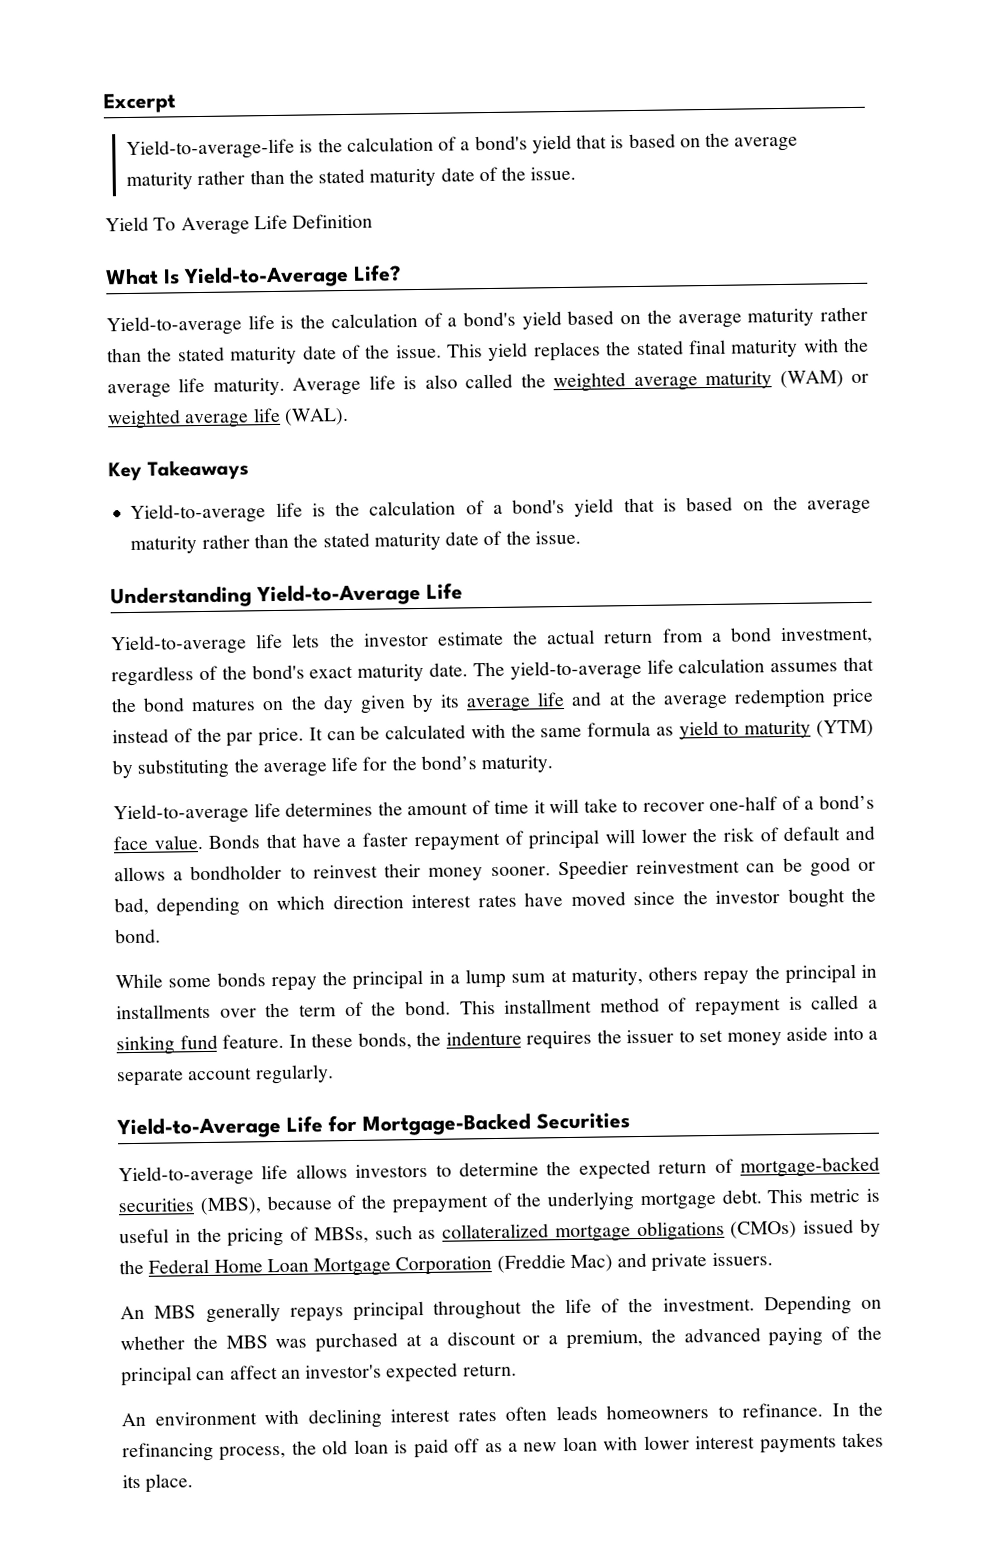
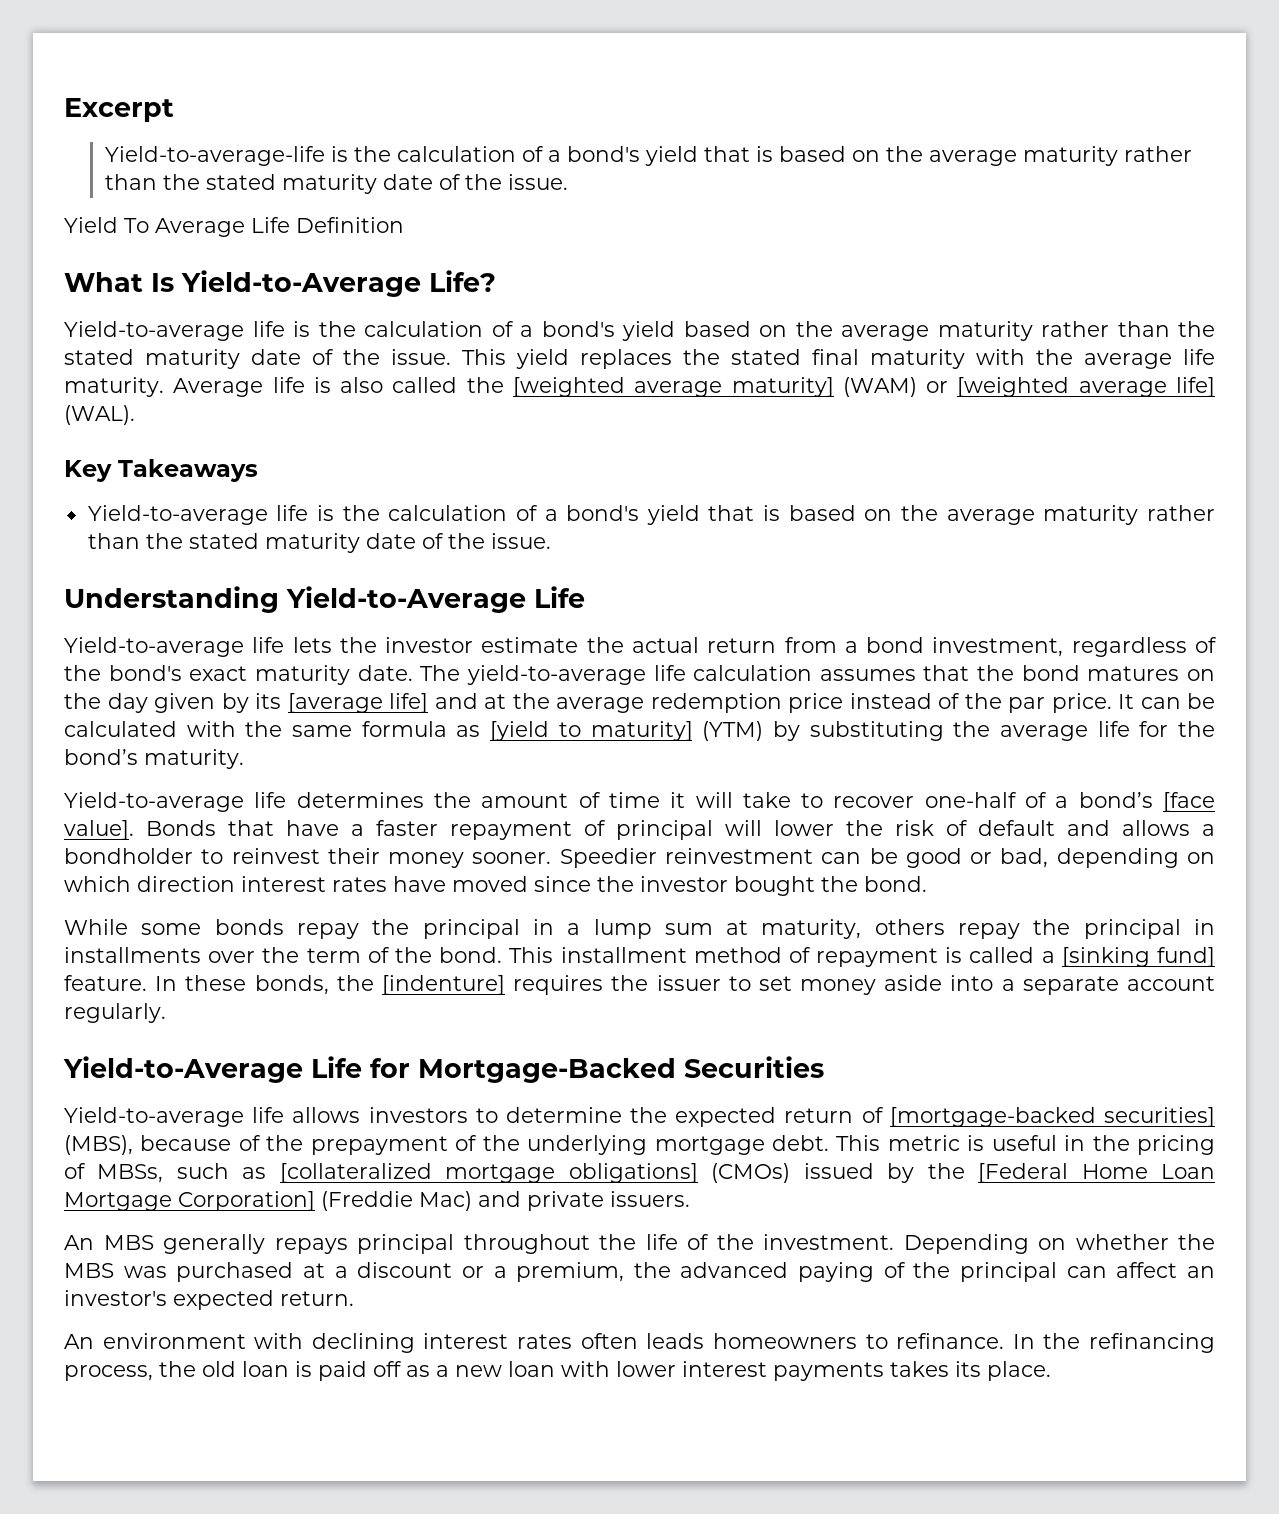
- Average life is also called the weighted average maturity (WAM) or weighted average life (WAL).
+ Average life is also called the [weighted average maturity] (WAM) or [weighted average life] (WAL).
- The yield-to-average life calculation assumes that the bond matures on the day given by its average life and at the average redemption price instead of the par price.
+ The yield-to-average life calculation assumes that the bond matures on the day given by its [average life] and at the average redemption price instead of the par price.
- It can be calculated with the same formula as yield to maturity (YTM) by substituting the average life for the bond’s maturity.
+ It can be calculated with the same formula as [yield to maturity] (YTM) by substituting the average life for the bond’s maturity.
- Yield-to-average life determines the amount of time it will take to recover one-half of a bond’s face value.
+ Yield-to-average life determines the amount of time it will take to recover one-half of a bond’s [face value].
- This installment method of repayment is called a sinking fund feature.
+ This installment method of repayment is called a [sinking fund] feature.
- In these bonds, the indenture requires the issuer to set money aside into a separate account regularly.
+ In these bonds, the [indenture] requires the issuer to set money aside into a separate account regularly.
- Yield-to-average life allows investors to determine the expected return of mortgage-backed securities (MBS), because of the prepayment of the underlying mortgage debt.
+ Yield-to-average life allows investors to determine the expected return of [mortgage-backed securities] (MBS), because of the prepayment of the underlying mortgage debt.
- This metric is useful in the pricing of MBSs, such as collateralized mortgage obligations (CMOs) issued by the Federal Home Loan Mortgage Corporation (Freddie Mac) and private issuers.
+ This metric is useful in the pricing of MBSs, such as [collateralized mortgage obligations] (CMOs) issued by the [Federal Home Loan Mortgage Corporation] (Freddie Mac) and private issuers.

